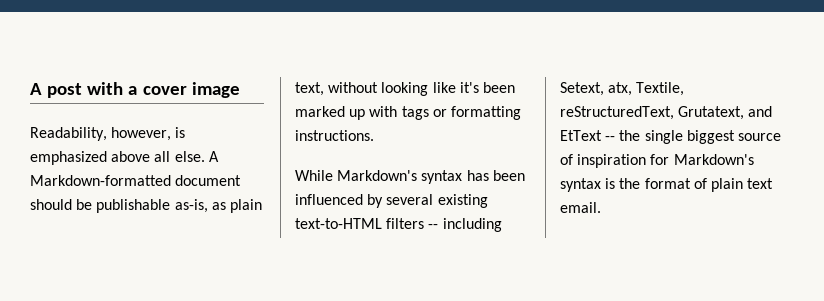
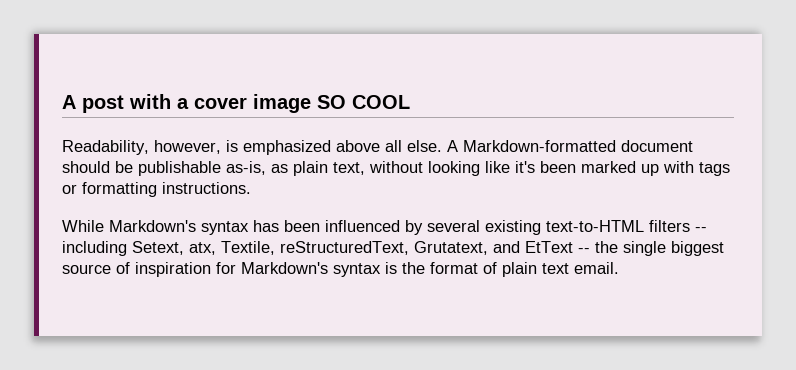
- A post with a cover image
+ A post with a cover image SO COOL

